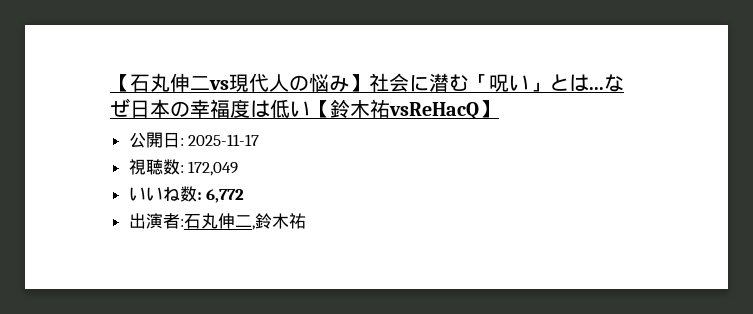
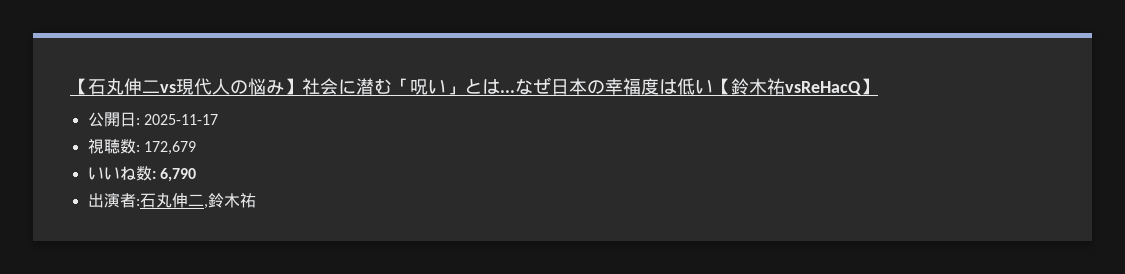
- 視聴数: 172,049
+ 視聴数: 172,679
- いいね数: 6,772
+ いいね数: 6,790

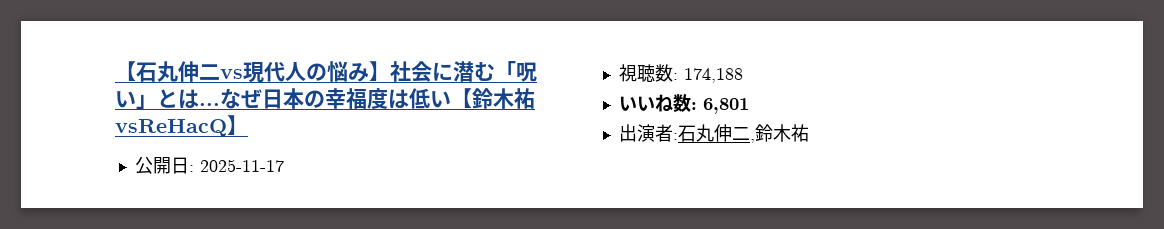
- 視聴数: 172,679
+ 視聴数: 174,188
- いいね数: 6,790
+ いいね数: 6,801

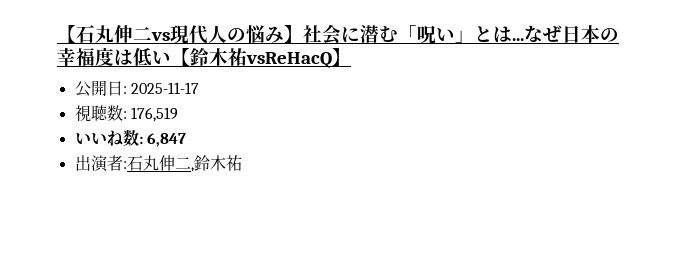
- 視聴数: 174,188
+ 視聴数: 176,519
- いいね数: 6,801
+ いいね数: 6,847

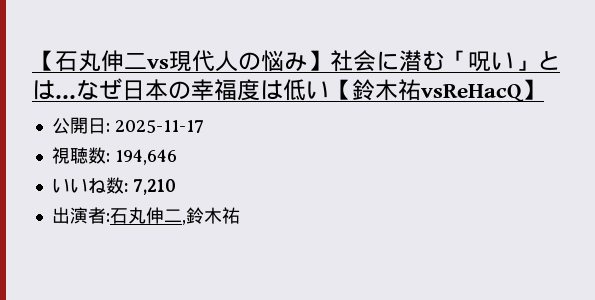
- 視聴数: 176,519
+ 視聴数: 194,646
- いいね数: 6,847
+ いいね数: 7,210

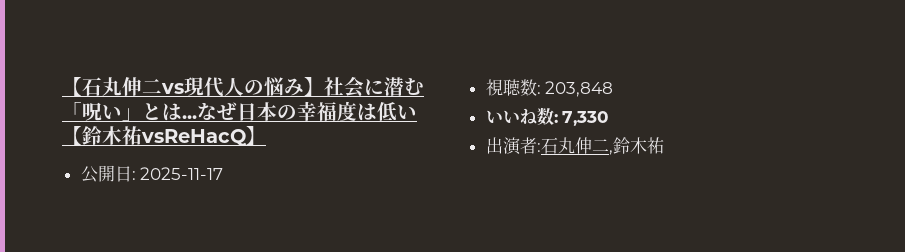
- 視聴数: 194,646
+ 視聴数: 203,848
- いいね数: 7,210
+ いいね数: 7,330

